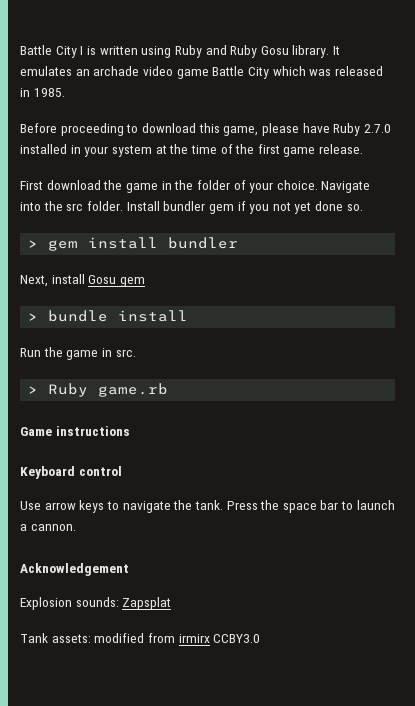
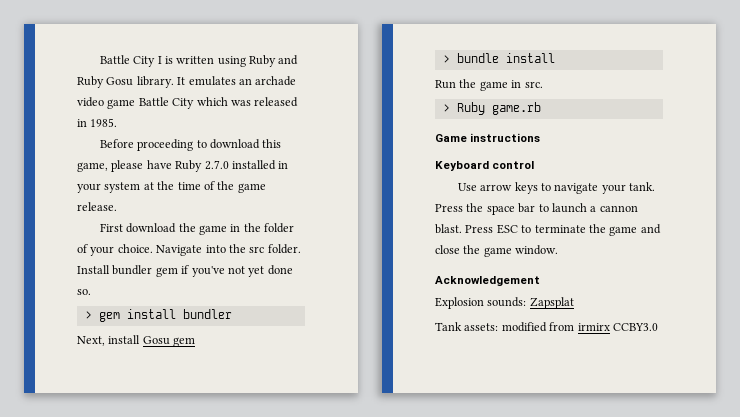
- Before proceeding to download this game, please have Ruby 2.7.0 installed in your system at the time of the first game release.
+ Before proceeding to download this game, please have Ruby 2.7.0 installed in your system at the time of the game release.
- Install bundler gem if you not yet done so.
+ Install bundler gem if you've not yet done so.
- Use arrow keys to navigate the tank.
+ Use arrow keys to navigate your tank.
- Press the space bar to launch a cannon.
+ Press the space bar to launch a cannon blast. Press ESC to terminate the game and close the game window.

